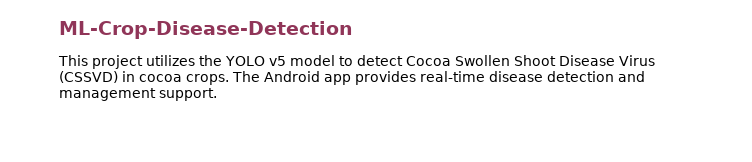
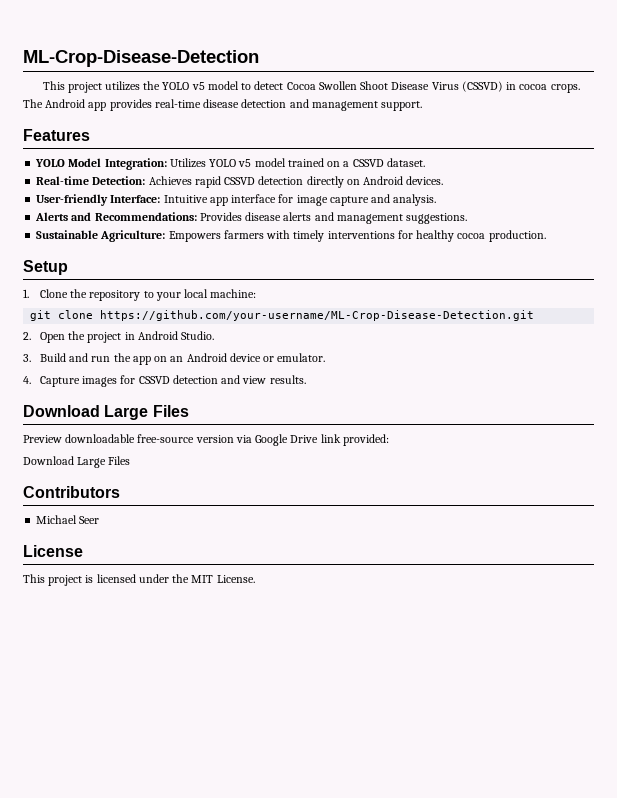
+ Features
+ YOLO Model Integration: Utilizes YOLO v5 model trained on a CSSVD dataset.
+ Real-time Detection: Achieves rapid CSSVD detection directly on Android devices.
+ User-friendly Interface: Intuitive app interface for image capture and analysis.
+ Alerts and Recommendations: Provides disease alerts and management suggestions.
+ Sustainable Agriculture: Empowers farmers with timely interventions for healthy cocoa production.
+ Setup
+ 1. Clone the repository to your local machine:
+ git clone https://github.com/your-username/ML-Crop-Disease-Detection.git
+ 2. Open the project in Android Studio.
+ 3. Build and run the app on an Android device or emulator.
+ 4. Capture images for CSSVD detection and view results.
+ Download Large Files
+ Preview downloadable free-source version via Google Drive link provided:
+ Download Large Files
+ Contributors
+ Michael Seer
+ License
+ This project is licensed under the MIT License.

